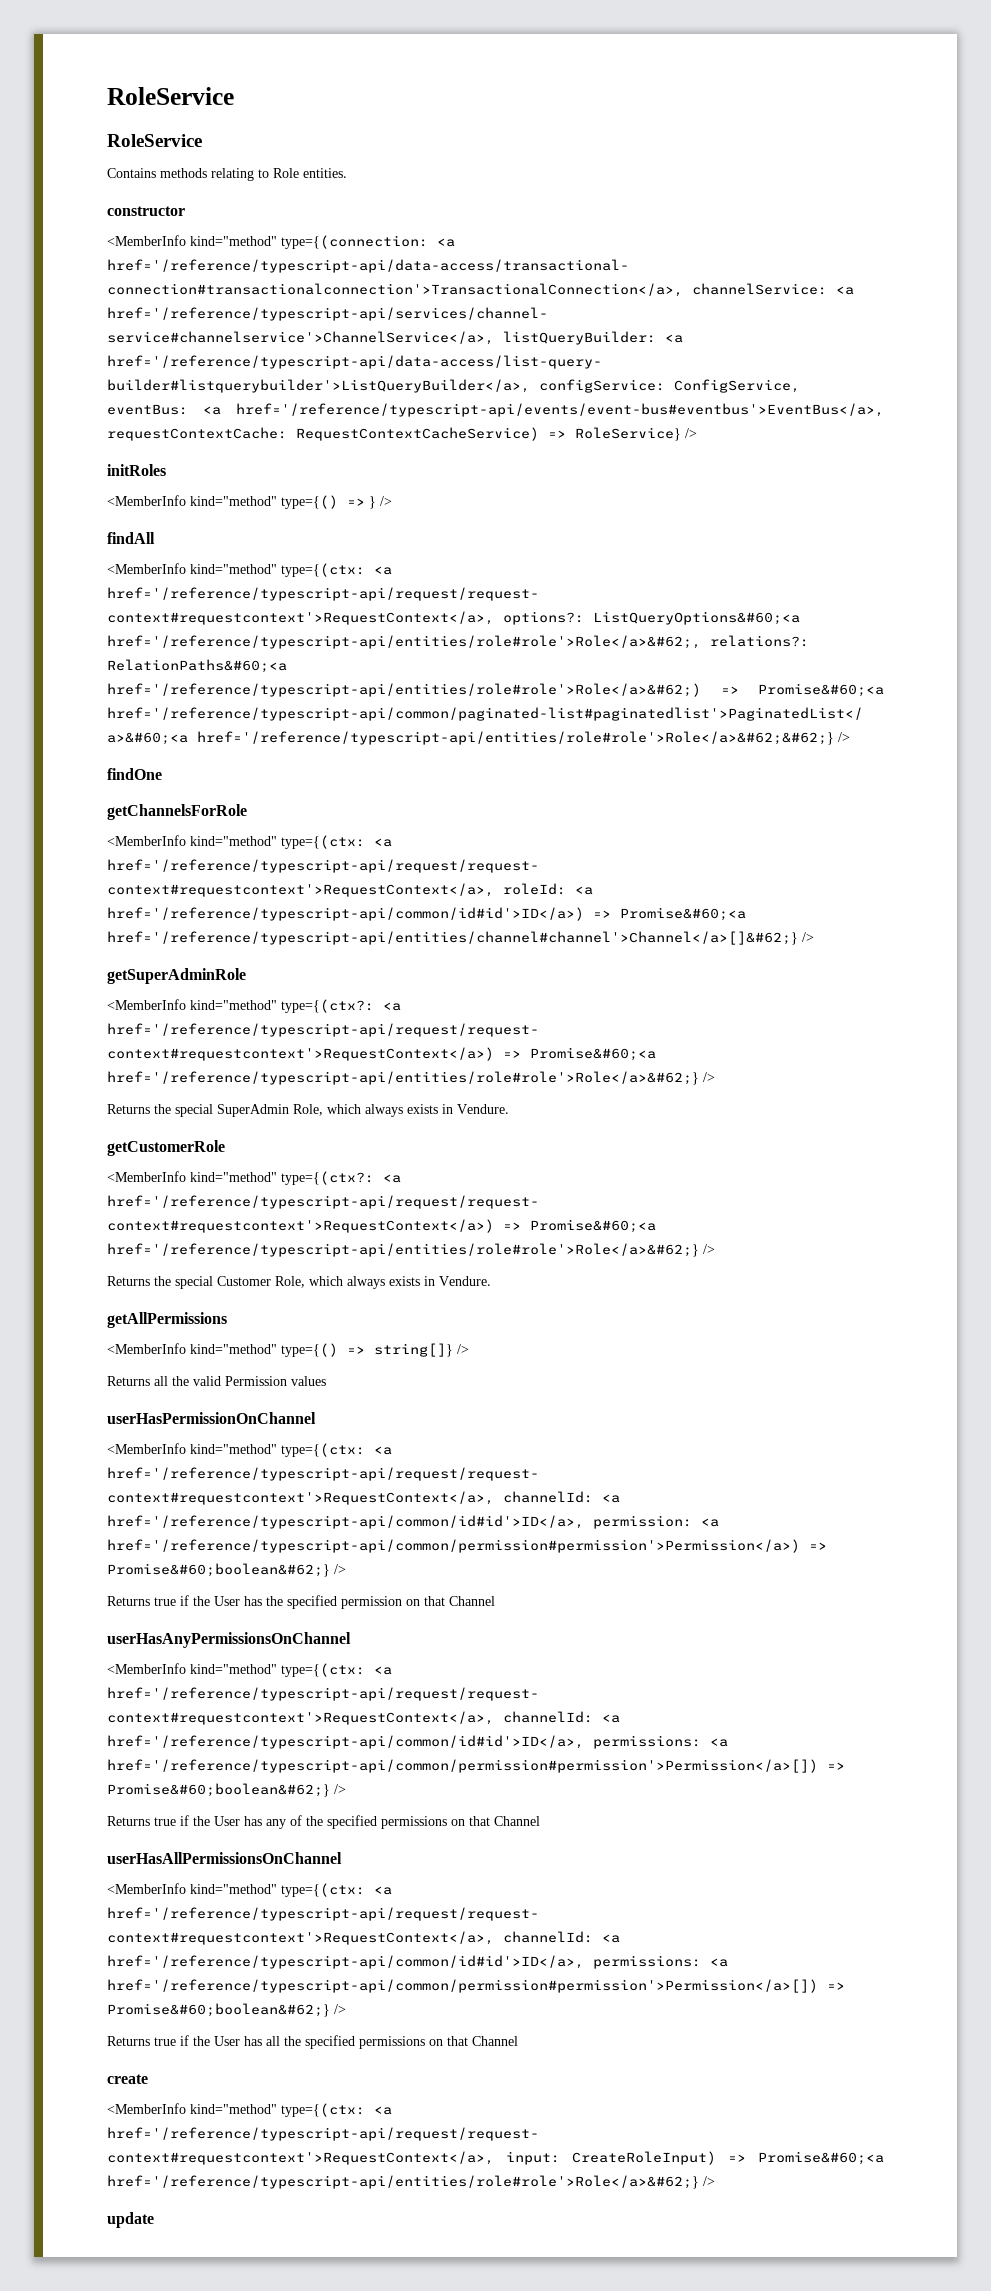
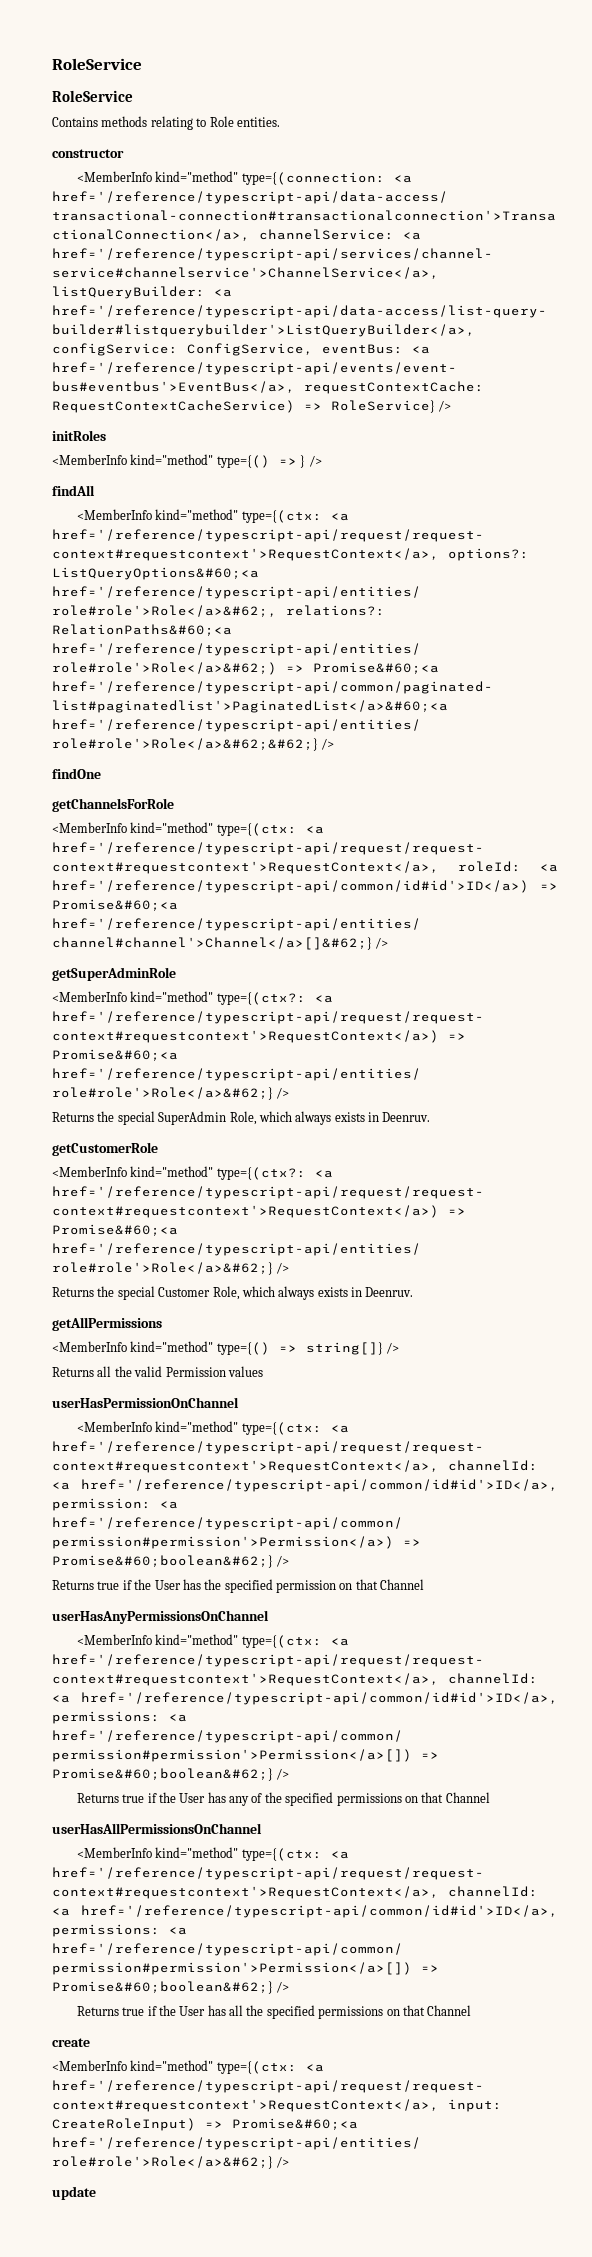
- Returns the special SuperAdmin Role, which always exists in Vendure.
+ Returns the special SuperAdmin Role, which always exists in Deenruv.
- Returns the special Customer Role, which always exists in Vendure.
+ Returns the special Customer Role, which always exists in Deenruv.

